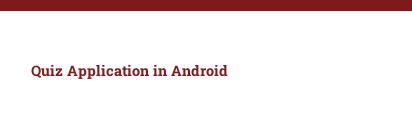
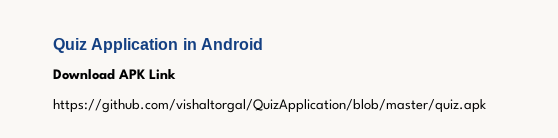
+ Download APK Link
+ https://github.com/vishaltorgal/QuizApplication/blob/master/quiz.apk

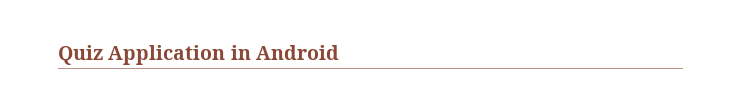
- Download APK Link
- https://github.com/vishaltorgal/QuizApplication/blob/master/quiz.apk

